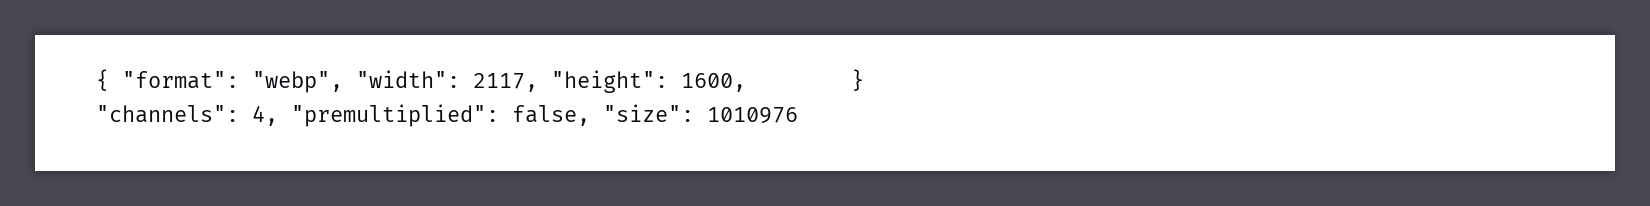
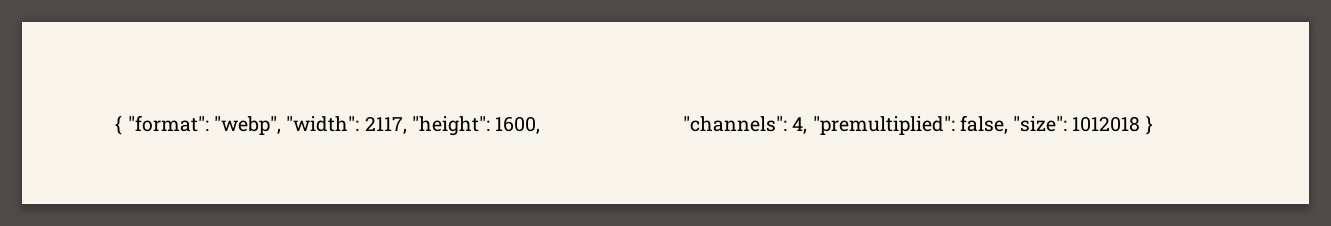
- { "format": "webp", "width": 2117, "height": 1600, "channels": 4, "premultiplied": false, "size": 1010976 }
+ { "format": "webp", "width": 2117, "height": 1600, "channels": 4, "premultiplied": false, "size": 1012018 }

